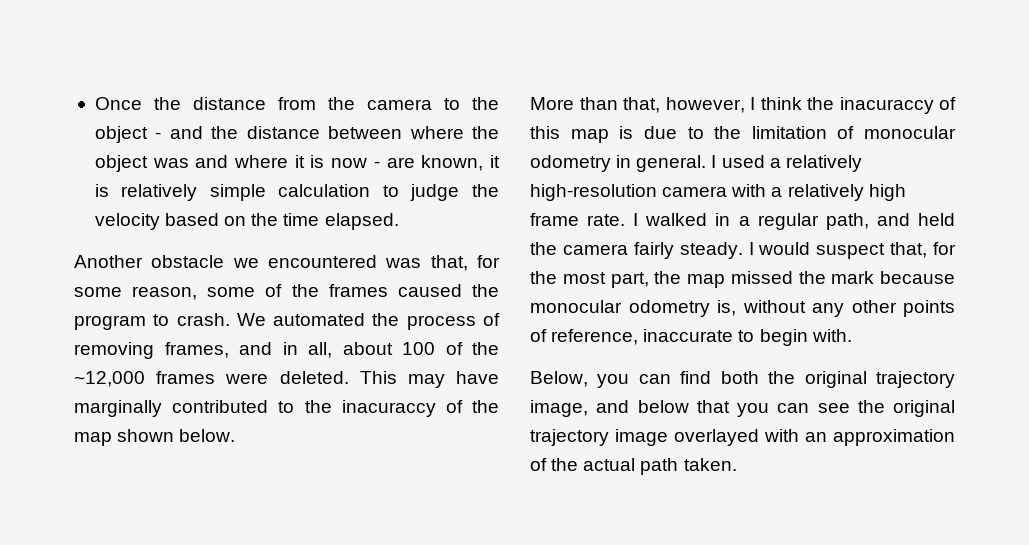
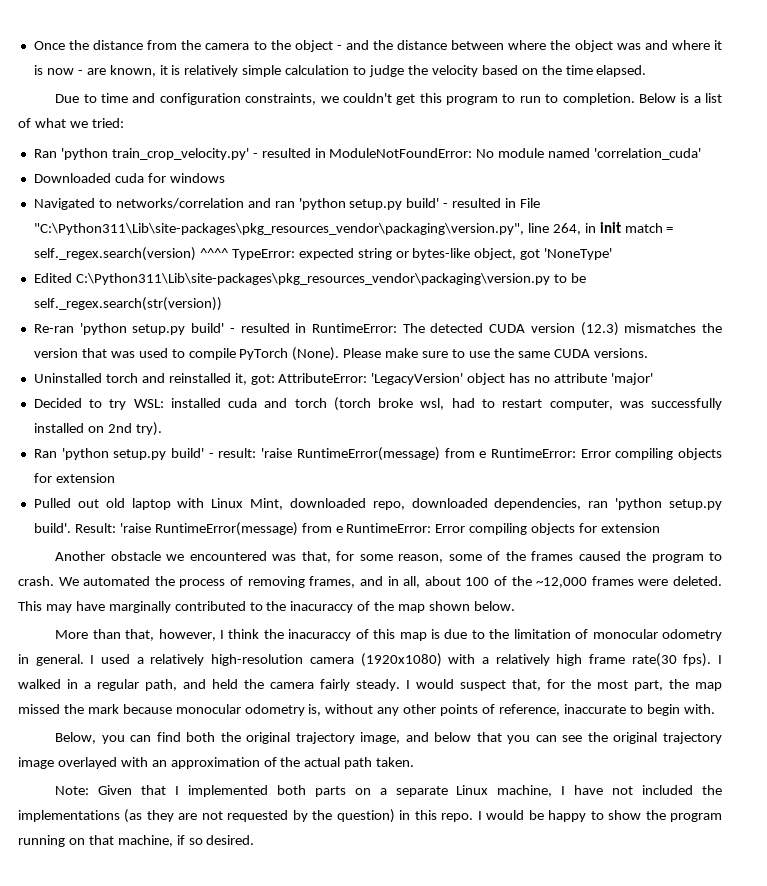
+ Due to time and configuration constraints, we couldn't get this program to run to completion. Below is a list of what we tried:
+ Ran 'python train_crop_velocity.py' - resulted in ModuleNotFoundError: No module named 'correlation_cuda'
+ Downloaded cuda for windows
+ Navigated to networks/correlation and ran 'python setup.py build' - resulted in File "C:\Python311\Lib\site-packages\pkg_resources_vendor\packaging\version.py", line 264, in init match = self._regex.search(version) ^^^^ TypeError: expected string or bytes-like object, got 'NoneType'
+ Edited C:\Python311\Lib\site-packages\pkg_resources_vendor\packaging\version.py to be self._regex.search(str(version))
+ Re-ran 'python setup.py build' - resulted in RuntimeError: The detected CUDA version (12.3) mismatches the version that was used to compile PyTorch (None). Please make sure to use the same CUDA versions.
+ Uninstalled torch and reinstalled it, got: AttributeError: 'LegacyVersion' object has no attribute 'major'
+ Decided to try WSL: installed cuda and torch (torch broke wsl, had to restart computer, was successfully installed on 2nd try).
+ Ran 'python setup.py build' - result: 'raise RuntimeError(message) from e RuntimeError: Error compiling objects for extension
+ Pulled out old laptop with Linux Mint, downloaded repo, downloaded dependencies, ran 'python setup.py build'. Result: 'raise RuntimeError(message) from e RuntimeError: Error compiling objects for extension
- I used a relatively high-resolution camera with a relatively high frame rate.
+ I used a relatively high-resolution camera (1920x1080) with a relatively high frame rate(30 fps).
+ Note: Given that I implemented both parts on a separate Linux machine, I have not included the implementations (as they are not requested by the question) in this repo. I would be happy to show the program running on that machine, if so desired.

